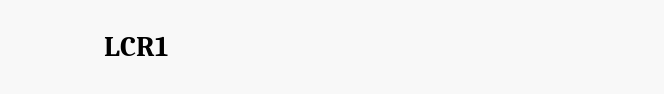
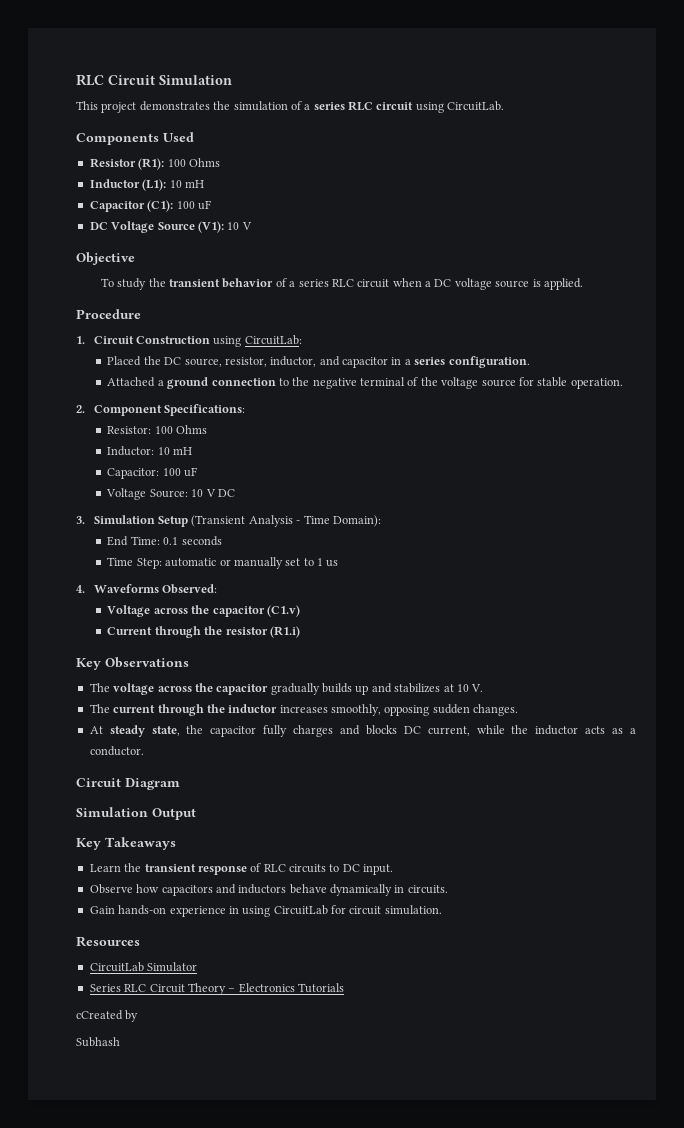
- LCR1
+ RLC Circuit Simulation
+ This project demonstrates the simulation of a series RLC circuit using CircuitLab.
+ Components Used
+ Resistor (R1): 100 Ohms
+ Inductor (L1): 10 mH
+ Capacitor (C1): 100 uF
+ DC Voltage Source (V1): 10 V
+ Objective
+ To study the transient behavior of a series RLC circuit when a DC voltage source is applied.
+ Procedure
+ 1. Circuit Construction using CircuitLab:
+ Placed the DC source, resistor, inductor, and capacitor in a series configuration.
+ Attached a ground connection to the negative terminal of the voltage source for stable operation.
+ 2. Component Specifications:
+ Resistor: 100 Ohms
+ Inductor: 10 mH
+ Capacitor: 100 uF
+ Voltage Source: 10 V DC
+ 3. Simulation Setup (Transient Analysis - Time Domain):
+ End Time: 0.1 seconds
+ Time Step: automatic or manually set to 1 us
+ 4. Waveforms Observed:
+ Voltage across the capacitor (C1.v)
+ Current through the resistor (R1.i)
+ Key Observations
+ The voltage across the capacitor gradually builds up and stabilizes at 10 V.
+ The current through the inductor increases smoothly, opposing sudden changes.
+ At steady state, the capacitor fully charges and blocks DC current, while the inductor acts as a conductor.
+ Circuit Diagram
+ Simulation Output
+ Key Takeaways
+ Learn the transient response of RLC circuits to DC input.
+ Observe how capacitors and inductors behave dynamically in circuits.
+ Gain hands-on experience in using CircuitLab for circuit simulation.
+ Resources
+ CircuitLab Simulator
+ Series RLC Circuit Theory – Electronics Tutorials
+ cCreated by
+ Subhash

